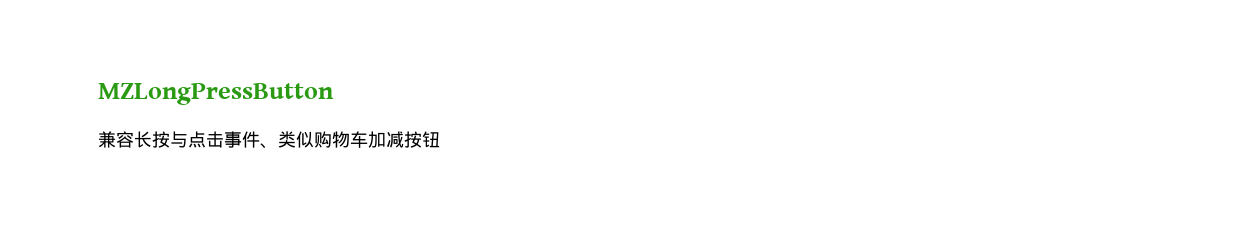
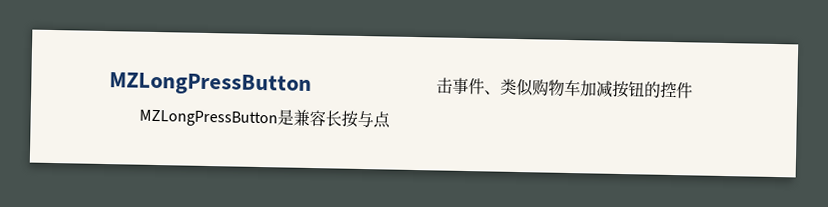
- 兼容长按与点击事件、类似购物车加减按钮
+ MZLongPressButton是兼容长按与点击事件、类似购物车加减按钮的控件

